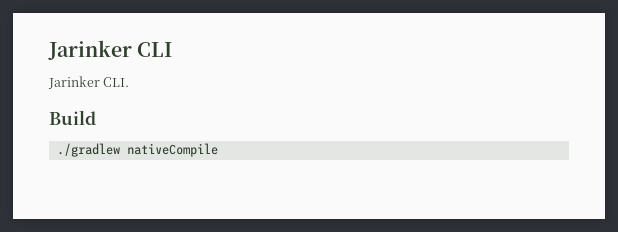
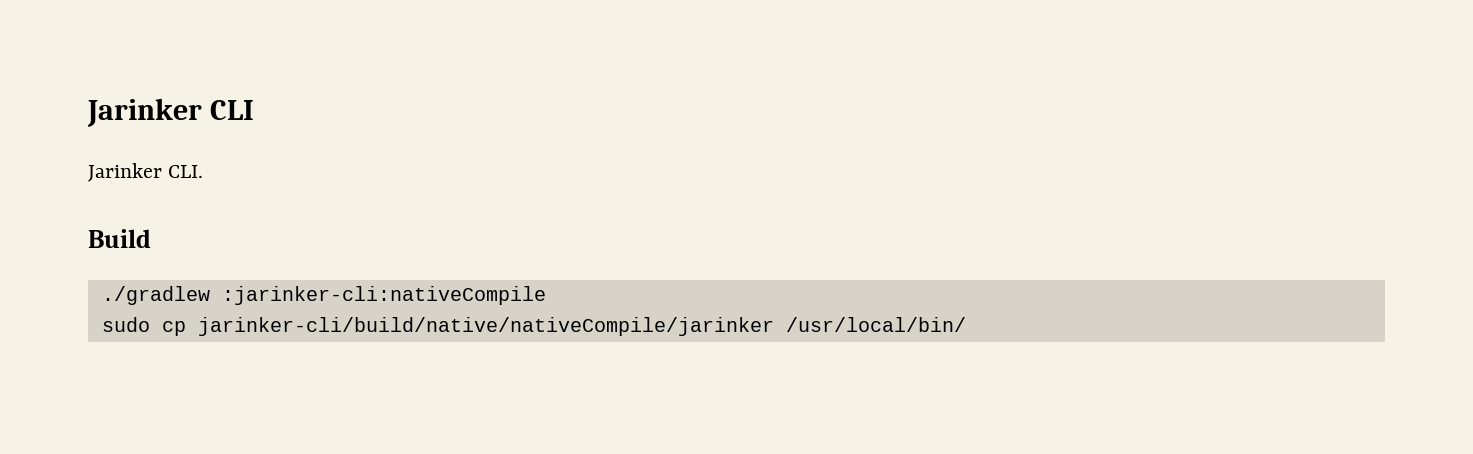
- ./gradlew nativeCompile
+ ./gradlew :jarinker-cli:nativeCompile
+ sudo cp jarinker-cli/build/native/nativeCompile/jarinker /usr/local/bin/

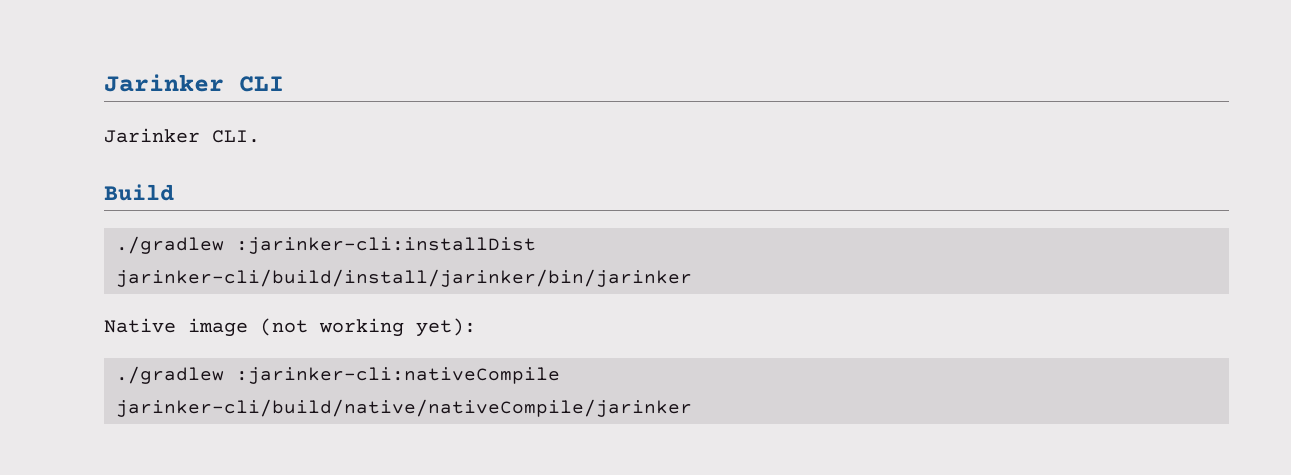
+ ./gradlew :jarinker-cli:installDist
+ jarinker-cli/build/install/jarinker/bin/jarinker
+ Native image (not working yet):
  ./gradlew :jarinker-cli:nativeCompile
- sudo cp jarinker-cli/build/native/nativeCompile/jarinker /usr/local/bin/
+ jarinker-cli/build/native/nativeCompile/jarinker

